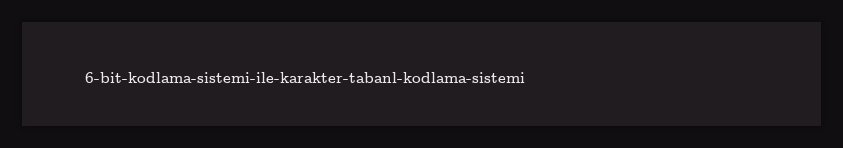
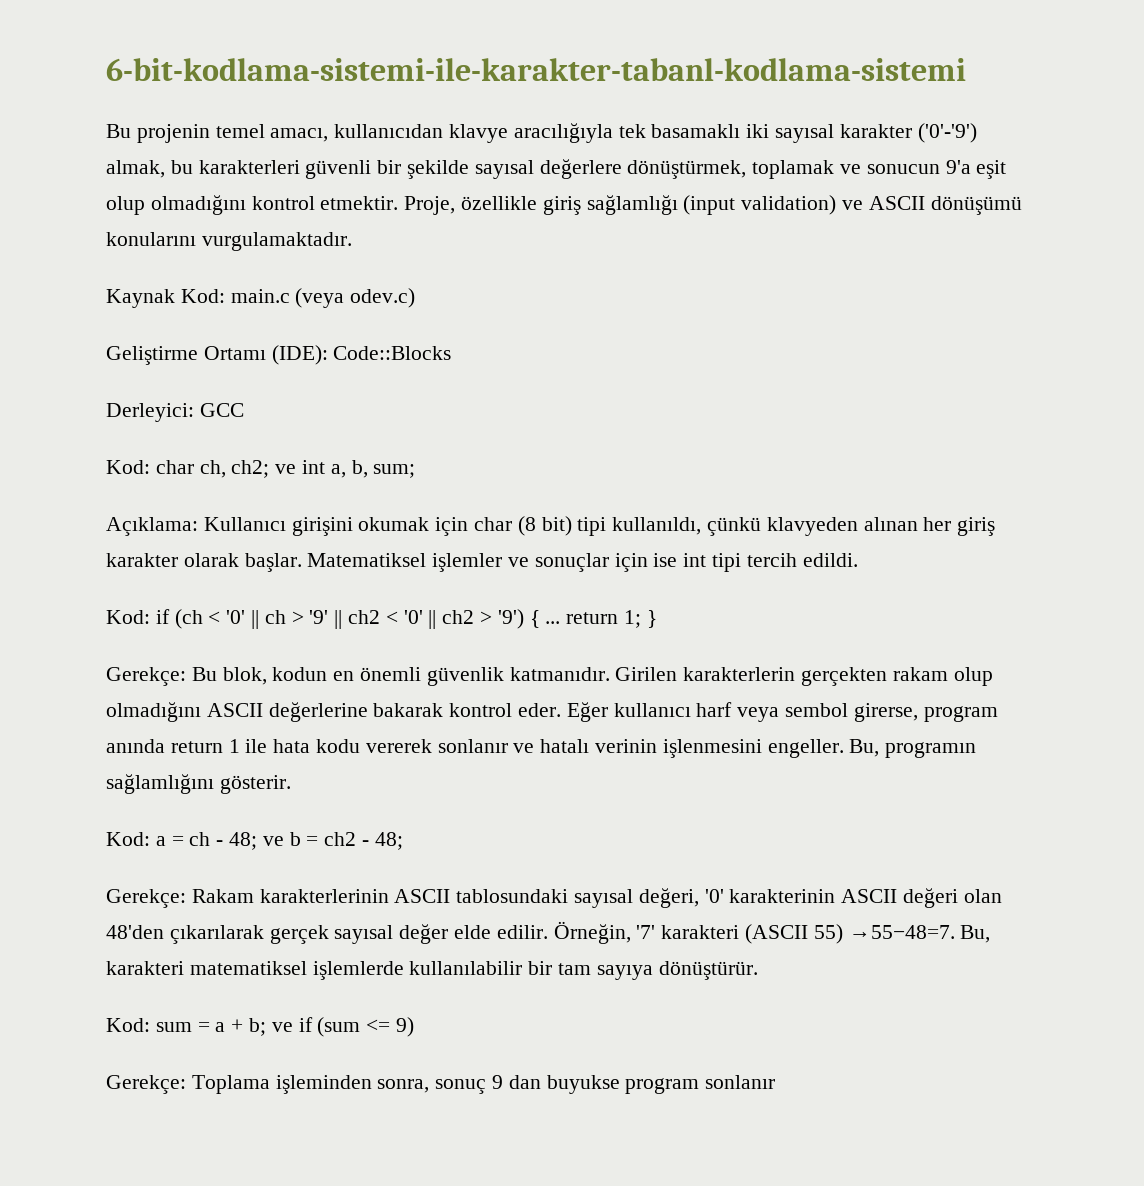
+ Bu projenin temel amacı, kullanıcıdan klavye aracılığıyla tek basamaklı iki sayısal karakter ('0'-'9') almak, bu karakterleri güvenli bir şekilde sayısal değerlere dönüştürmek, toplamak ve sonucun 9'a eşit olup olmadığını kontrol etmektir. Proje, özellikle giriş sağlamlığı (input validation) ve ASCII dönüşümü konularını vurgulamaktadır.
+ Kaynak Kod: main.c (veya odev.c)
+ Geliştirme Ortamı (IDE): Code::Blocks
+ Derleyici: GCC
+ Kod: char ch, ch2; ve int a, b, sum;
+ Açıklama: Kullanıcı girişini okumak için char (8 bit) tipi kullanıldı, çünkü klavyeden alınan her giriş karakter olarak başlar. Matematiksel işlemler ve sonuçlar için ise int tipi tercih edildi.
+ Kod: if (ch < '0' || ch > '9' || ch2 < '0' || ch2 > '9') { ... return 1; }
+ Gerekçe: Bu blok, kodun en önemli güvenlik katmanıdır. Girilen karakterlerin gerçekten rakam olup olmadığını ASCII değerlerine bakarak kontrol eder. Eğer kullanıcı harf veya sembol girerse, program anında return 1 ile hata kodu vererek sonlanır ve hatalı verinin işlenmesini engeller. Bu, programın sağlamlığını gösterir.
+ Kod: a = ch - 48; ve b = ch2 - 48;
+ Gerekçe: Rakam karakterlerinin ASCII tablosundaki sayısal değeri, '0' karakterinin ASCII değeri olan 48'den çıkarılarak gerçek sayısal değer elde edilir. Örneğin, '7' karakteri (ASCII 55) →55−48=7. Bu, karakteri matematiksel işlemlerde kullanılabilir bir tam sayıya dönüştürür.
+ Kod: sum = a + b; ve if (sum <= 9)
+ Gerekçe: Toplama işleminden sonra, sonuç 9 dan buyukse program sonlanır

